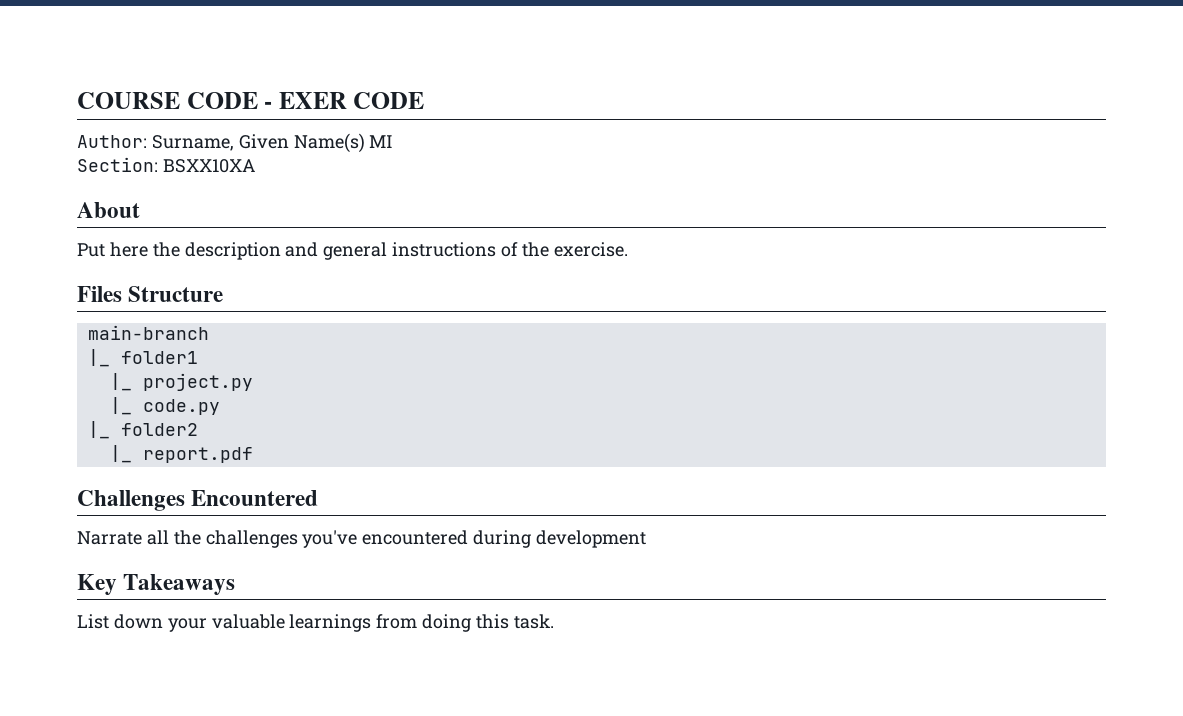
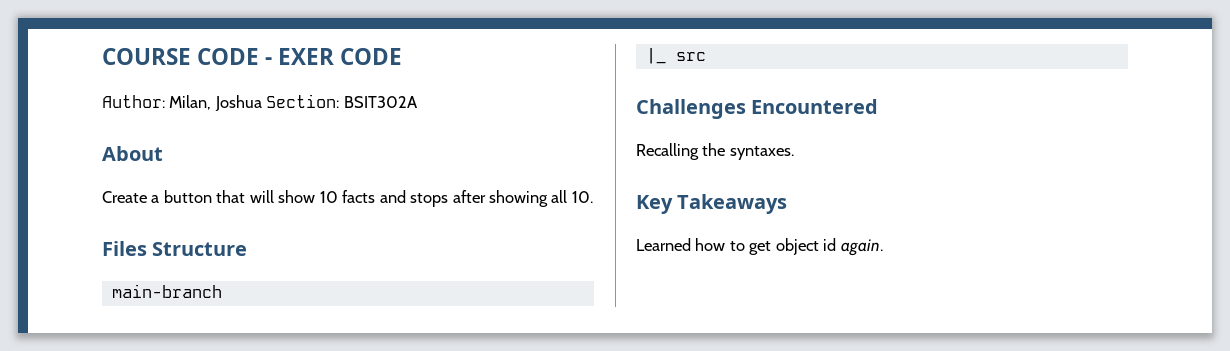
- Author: Surname, Given Name(s) MI
- Section: BSXX10XA
+ Author: Milan, Joshua Section: BSIT302A
  About
- Put here the description and general instructions of the exercise.
+ Create a button that will show 10 facts and stops after showing all 10.
  Files Structure
  main-branch
- |_ folder1
- |_ project.py
- |_ code.py
- |_ folder2
- |_ report.pdf
+ |_ src
  Challenges Encountered
- Narrate all the challenges you've encountered during development
+ Recalling the syntaxes.
  Key Takeaways
- List down your valuable learnings from doing this task.
+ Learned how to get object id again.

